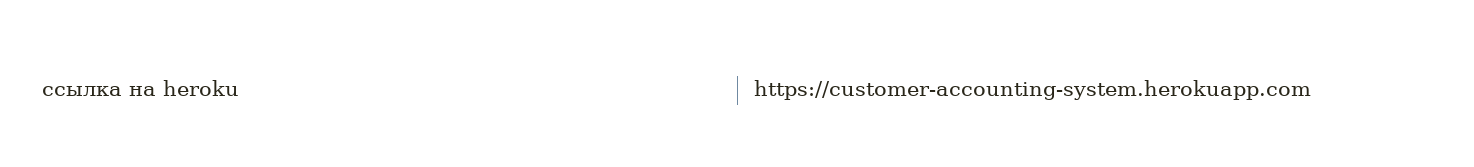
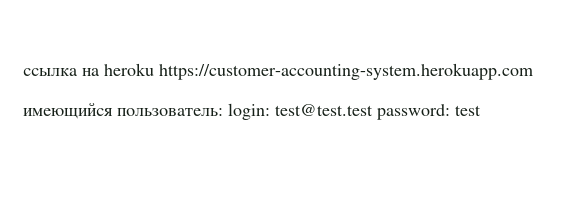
+ имеющийся пользователь: login: test@test.test password: test

